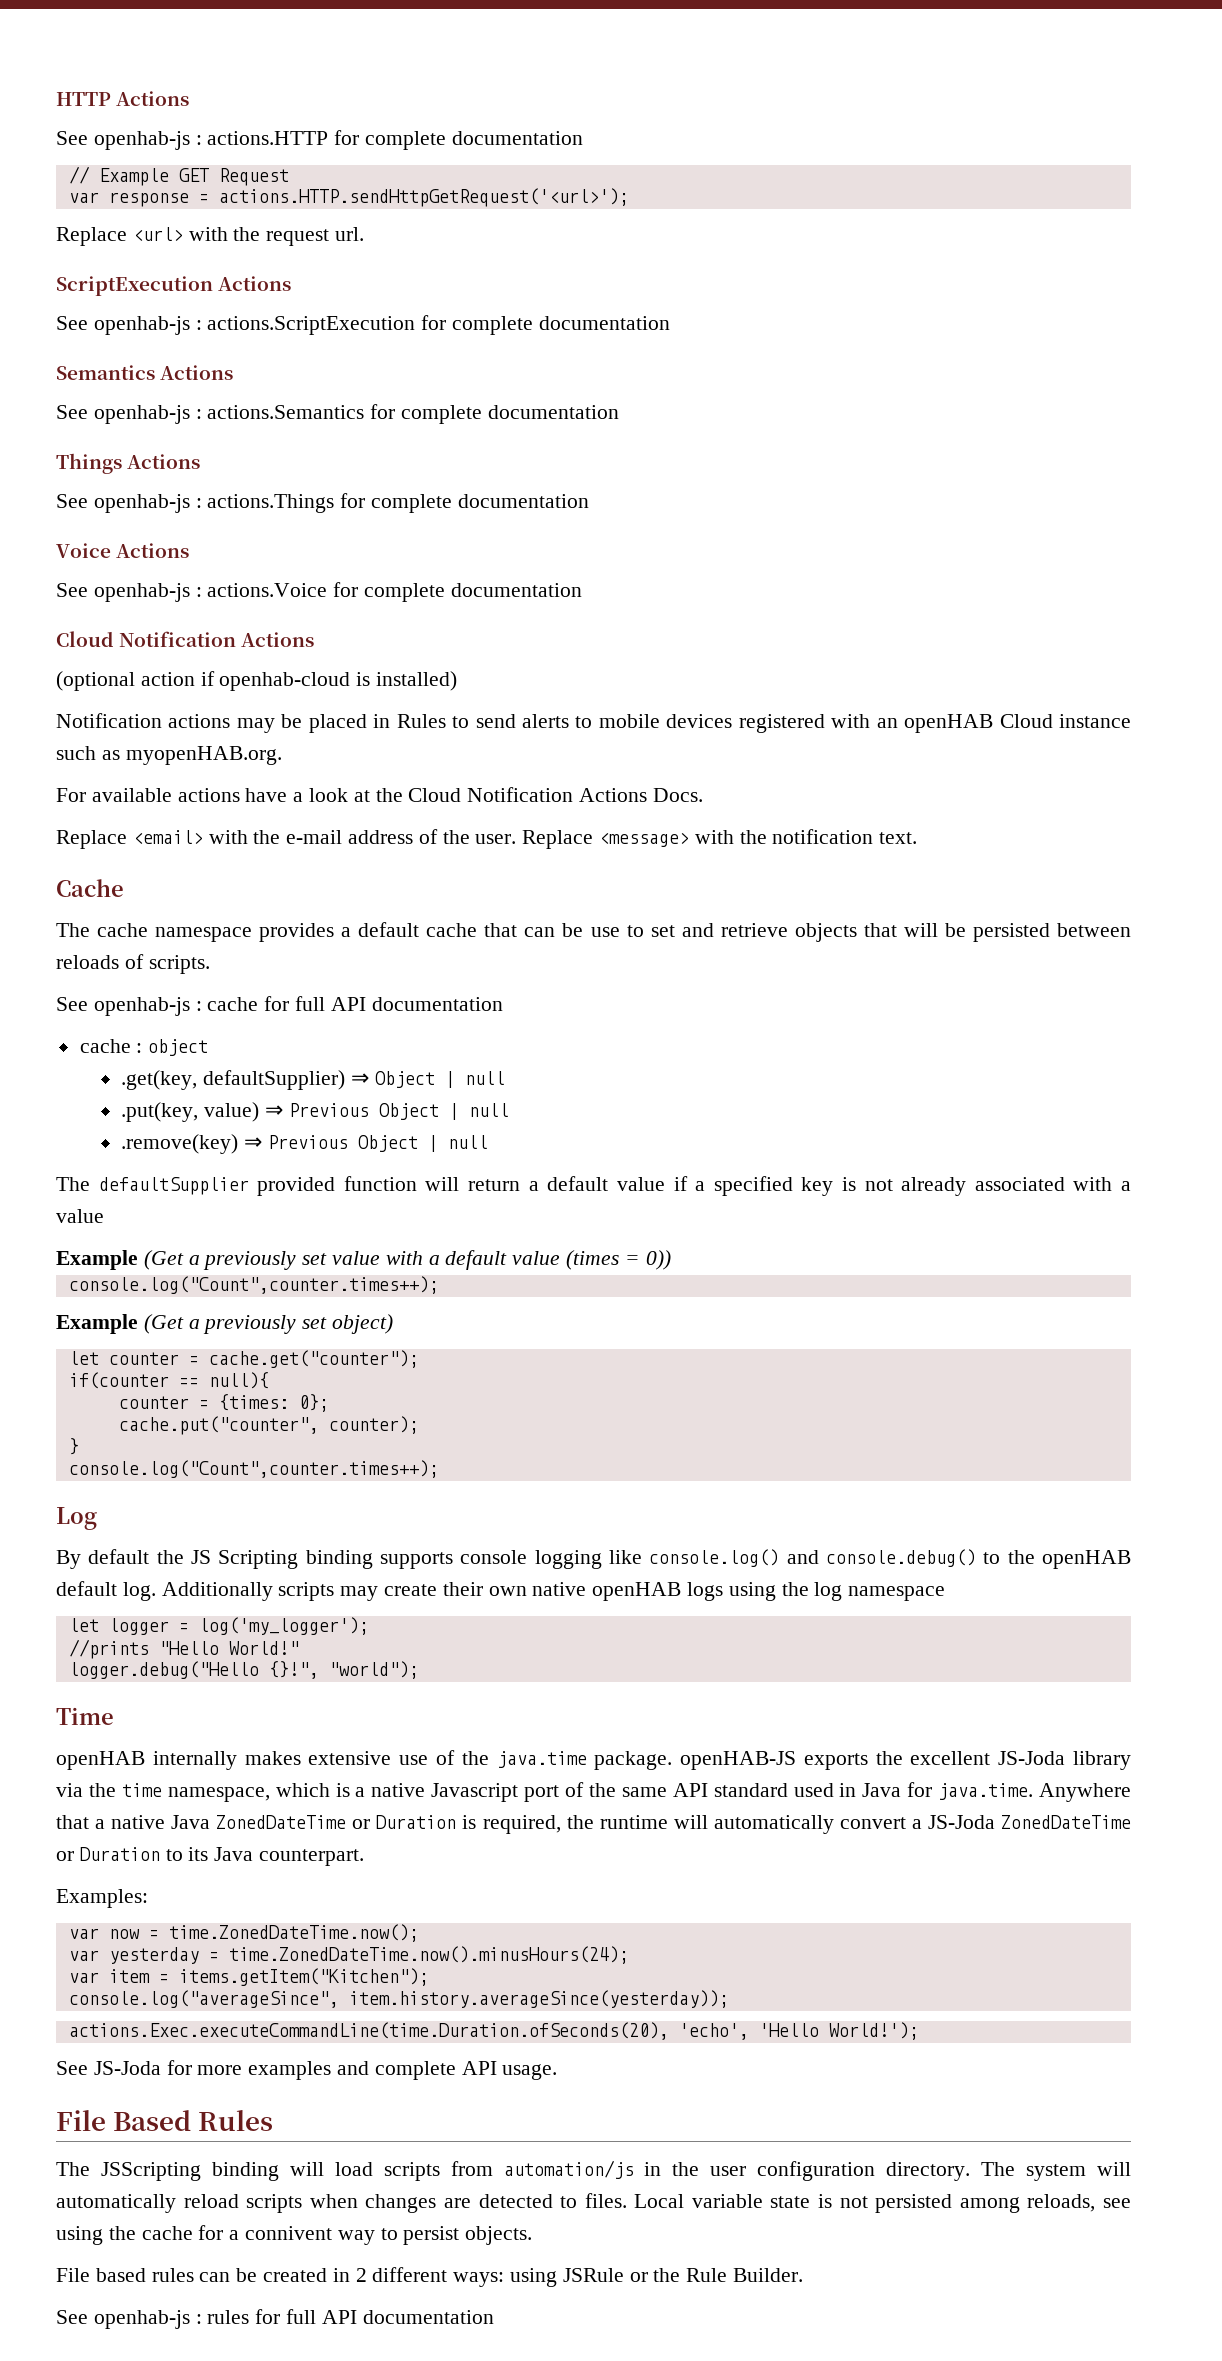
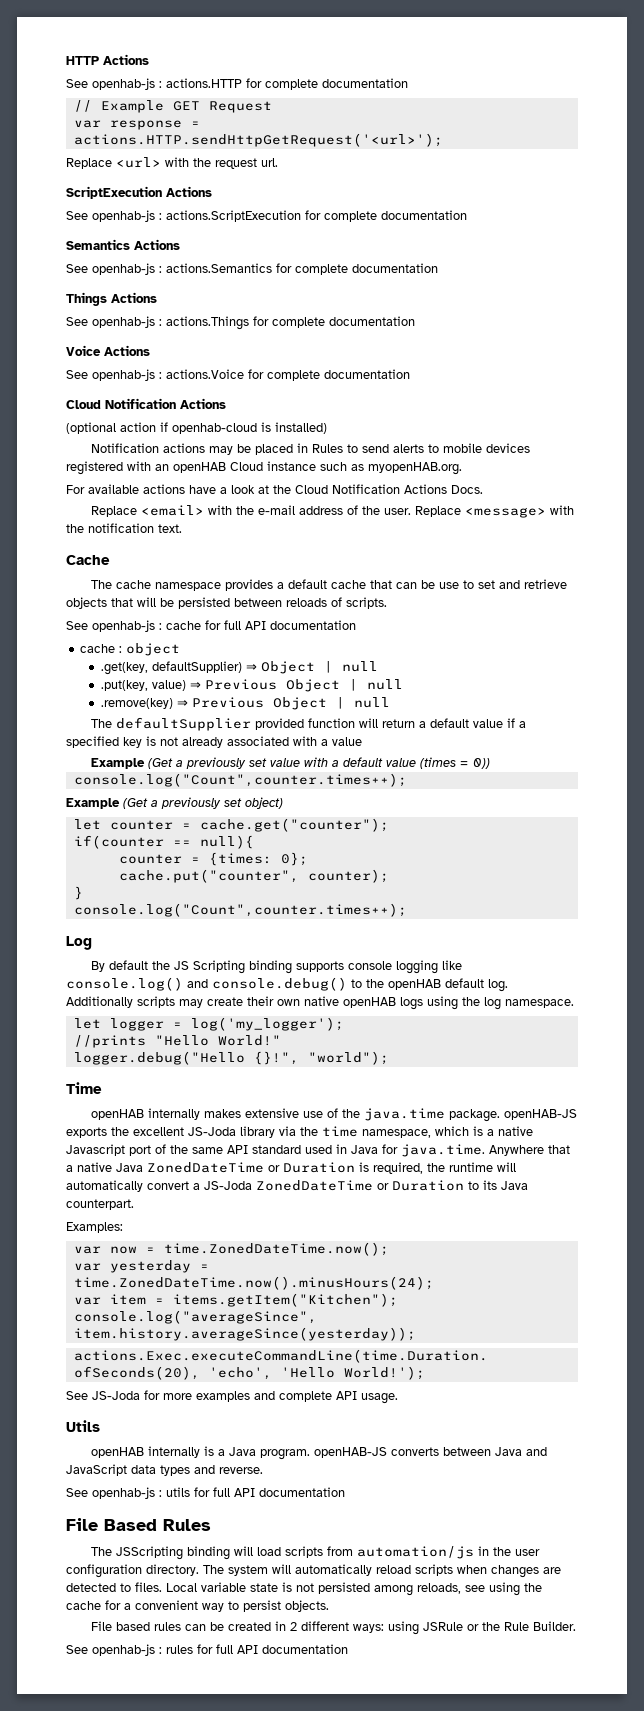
- Additionally scripts may create their own native openHAB logs using the log namespace
+ Additionally scripts may create their own native openHAB logs using the log namespace.
+ Utils
+ openHAB internally is a Java program. openHAB-JS converts between Java and JavaScript data types and reverse.
+ See openhab-js : utils for full API documentation
- Local variable state is not persisted among reloads, see using the cache for a connivent way to persist objects.
+ Local variable state is not persisted among reloads, see using the cache for a convenient way to persist objects.

